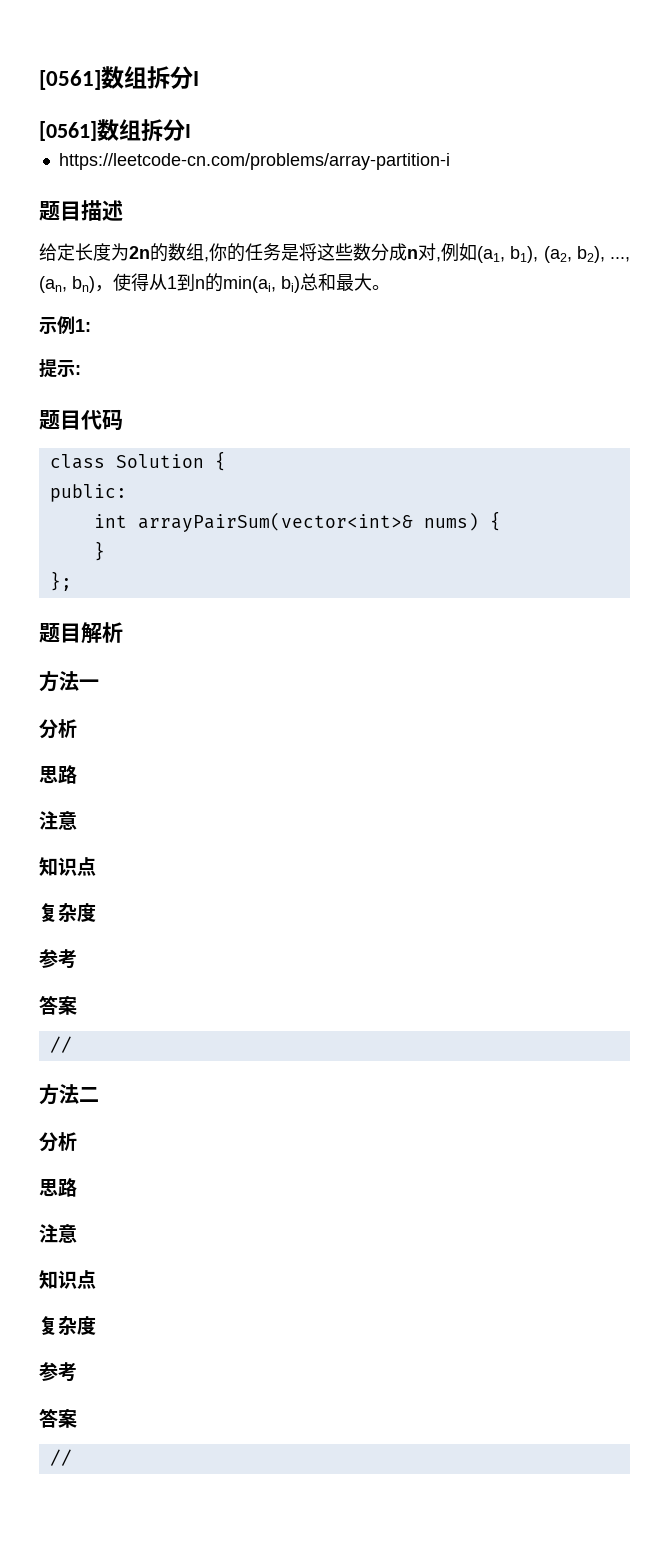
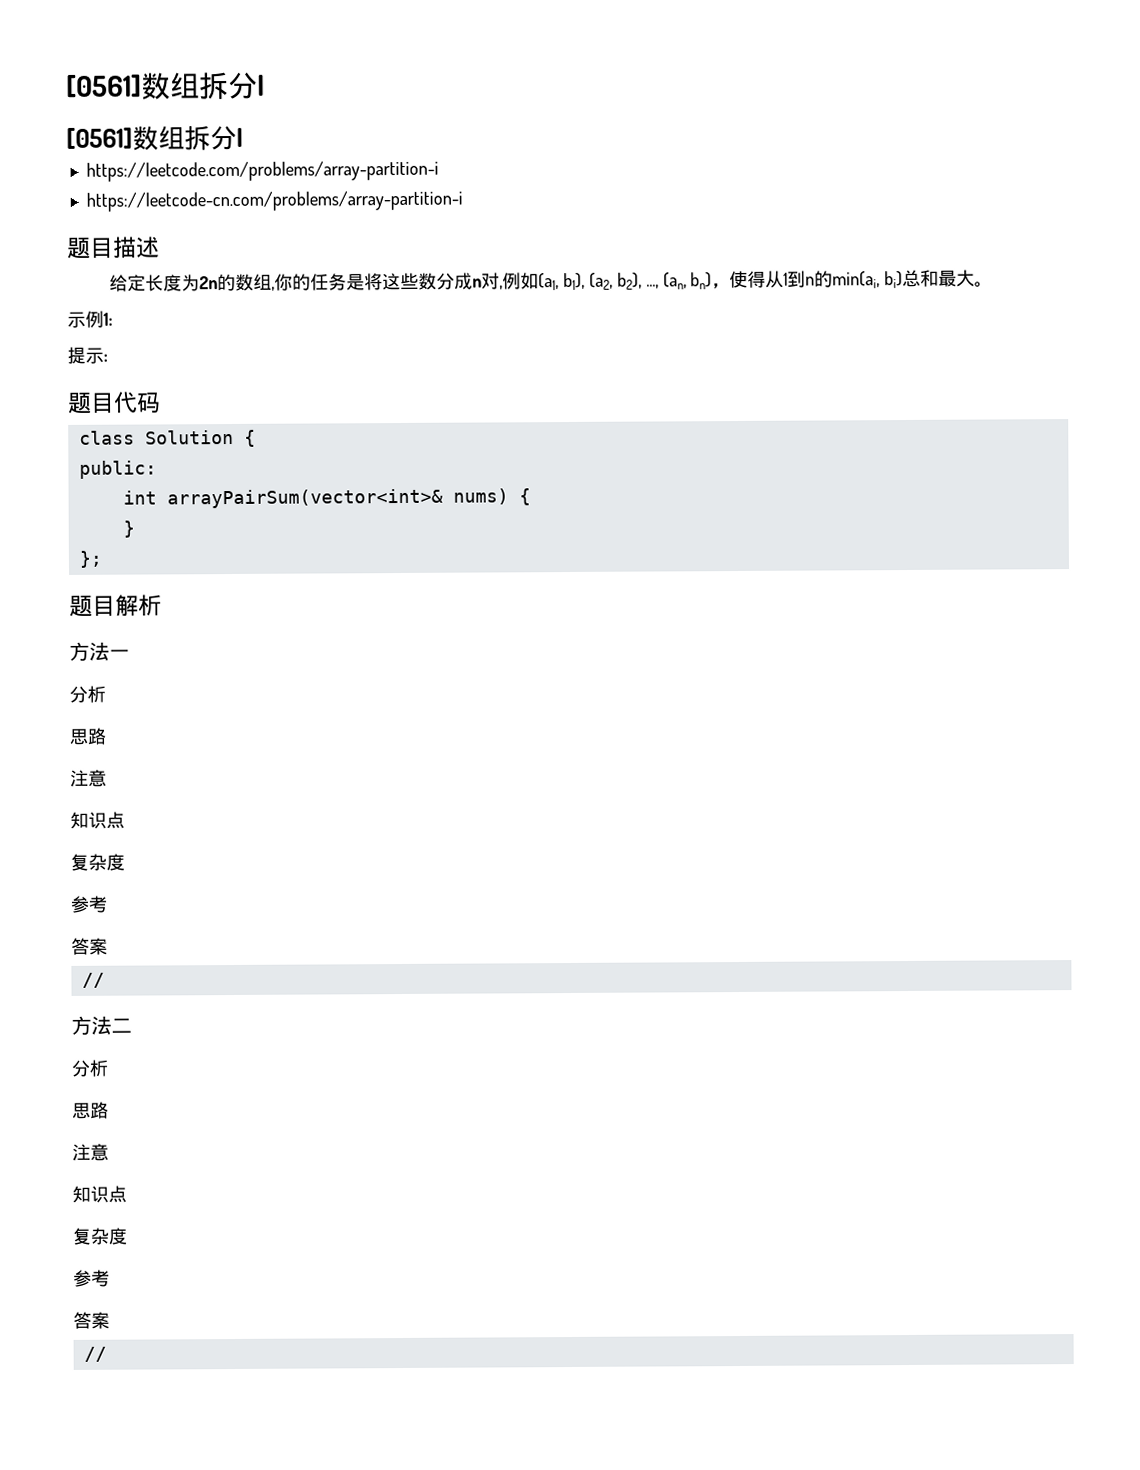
+ https://leetcode.com/problems/array-partition-i

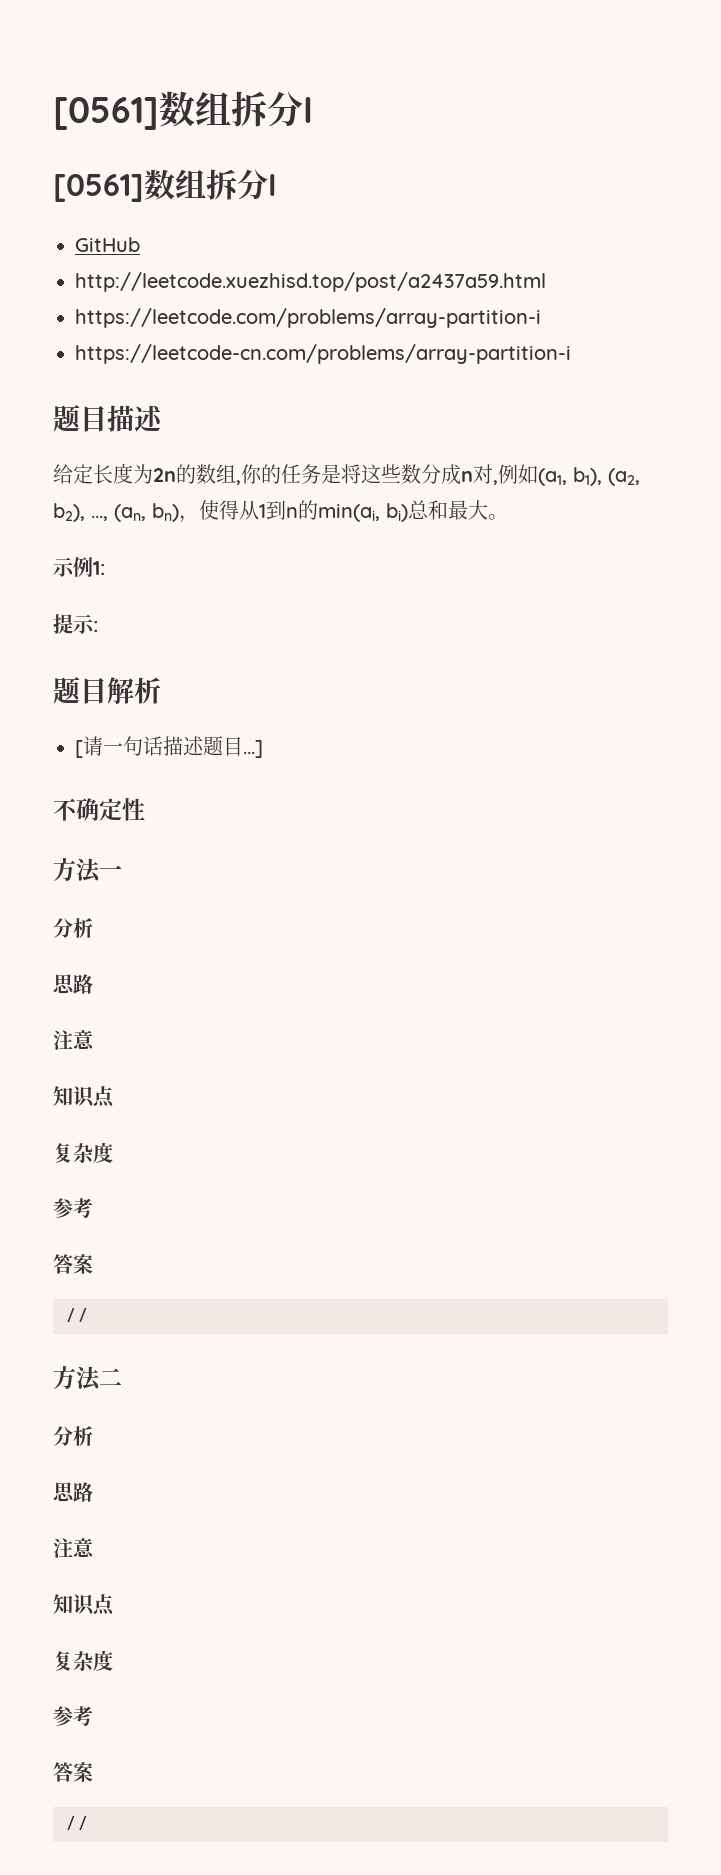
+ GitHub
+ http://leetcode.xuezhisd.top/post/a2437a59.html
- 题目代码
- class Solution {
- public:
- int arrayPairSum(vector<int>& nums) {
- }
- };
  题目解析
+ [请一句话描述题目...]
+ 不确定性

